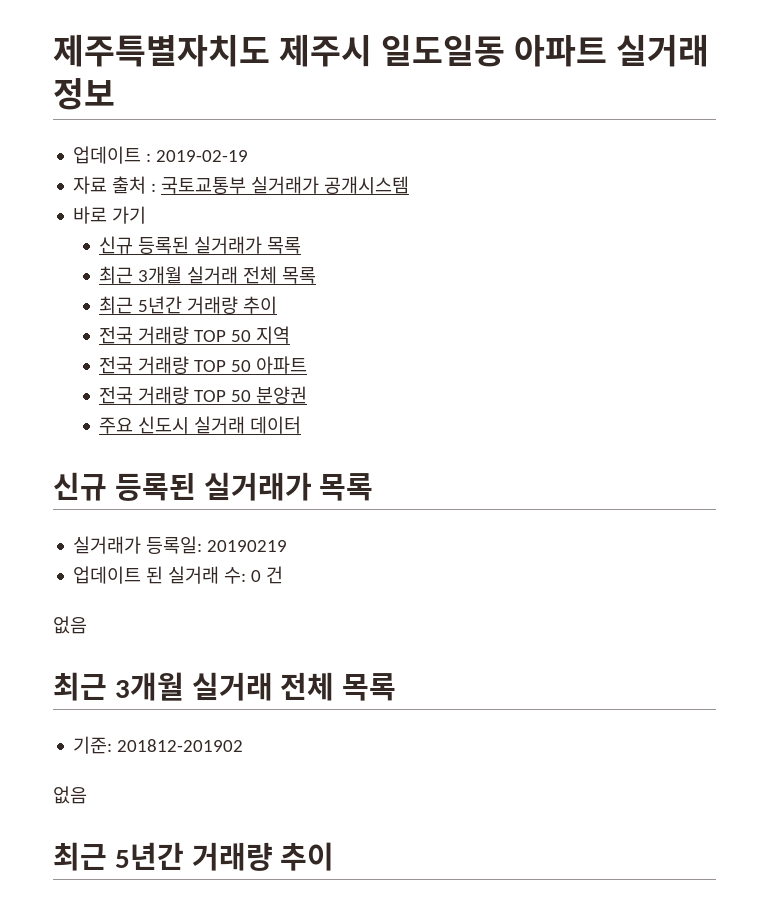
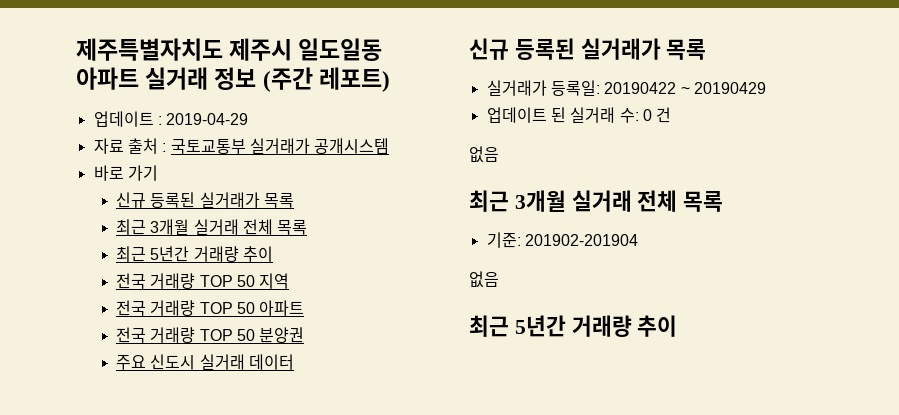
- 제주특별자치도 제주시 일도일동 아파트 실거래 정보
+ 제주특별자치도 제주시 일도일동 아파트 실거래 정보 (주간 레포트)
- 업데이트 : 2019-02-19
+ 업데이트 : 2019-04-29
- 실거래가 등록일: 20190219
+ 실거래가 등록일: 20190422 ~ 20190429
- 기준: 201812-201902
+ 기준: 201902-201904

